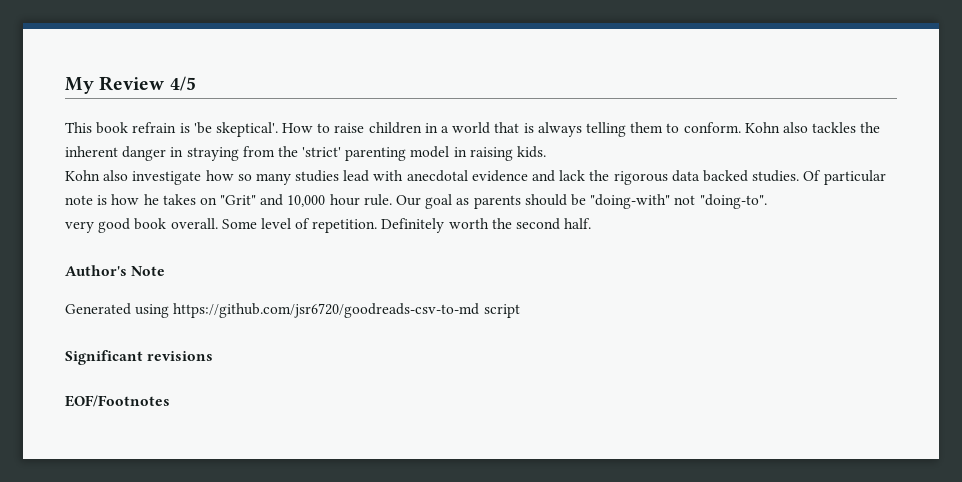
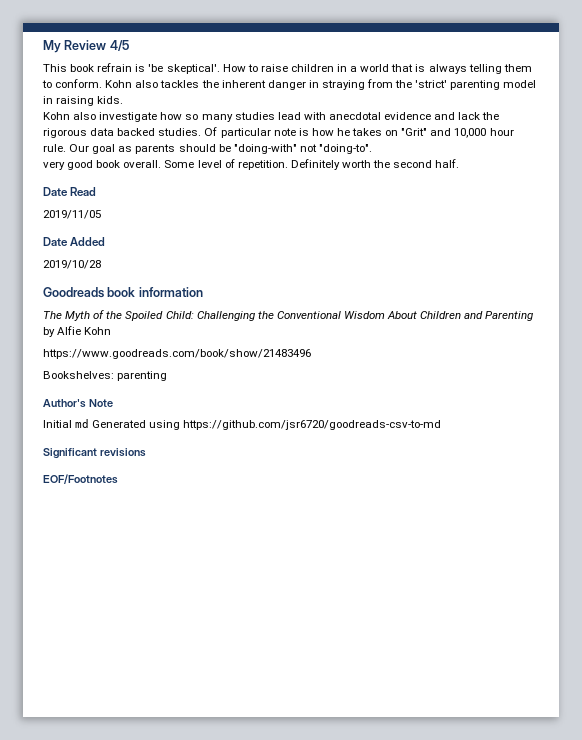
+ Date Read
+ 2019/11/05
+ Date Added
+ 2019/10/28
+ Goodreads book information
+ The Myth of the Spoiled Child: Challenging the Conventional Wisdom About Children and Parenting by Alfie Kohn
+ https://www.goodreads.com/book/show/21483496
+ Bookshelves: parenting
- Generated using https://github.com/jsr6720/goodreads-csv-to-md script
+ Initial md Generated using https://github.com/jsr6720/goodreads-csv-to-md

